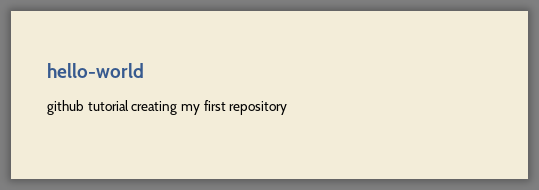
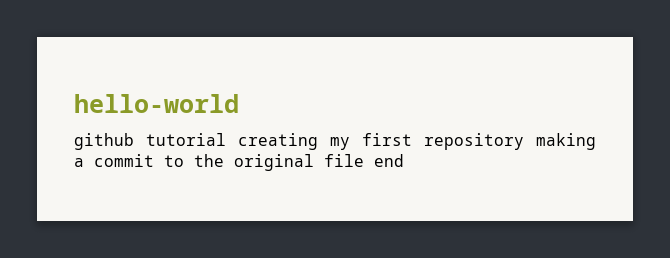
- github tutorial creating my first repository
+ github tutorial creating my first repository making a commit to the original file end

